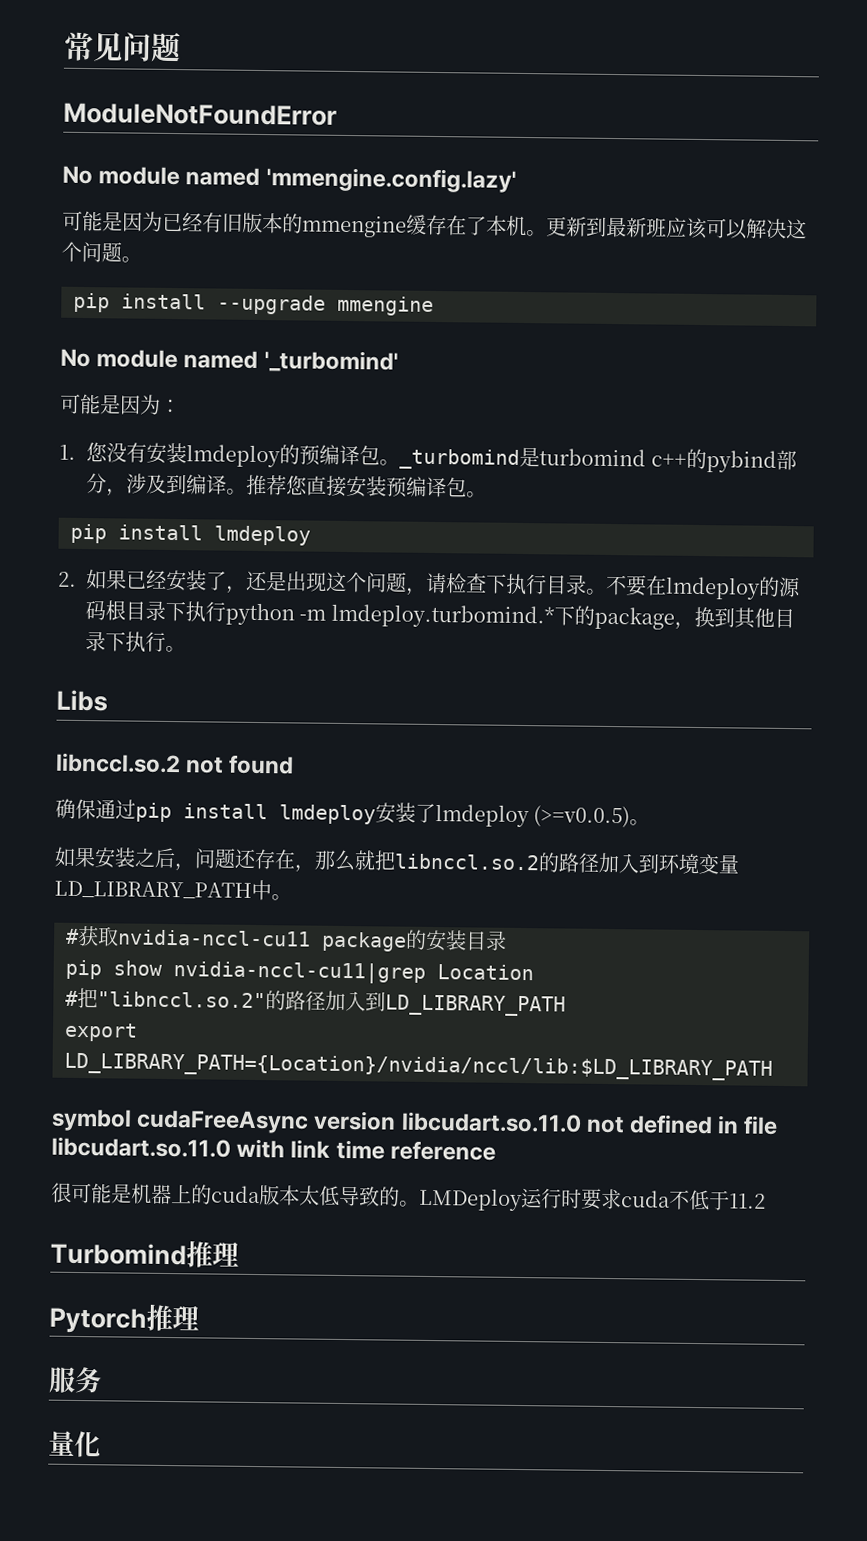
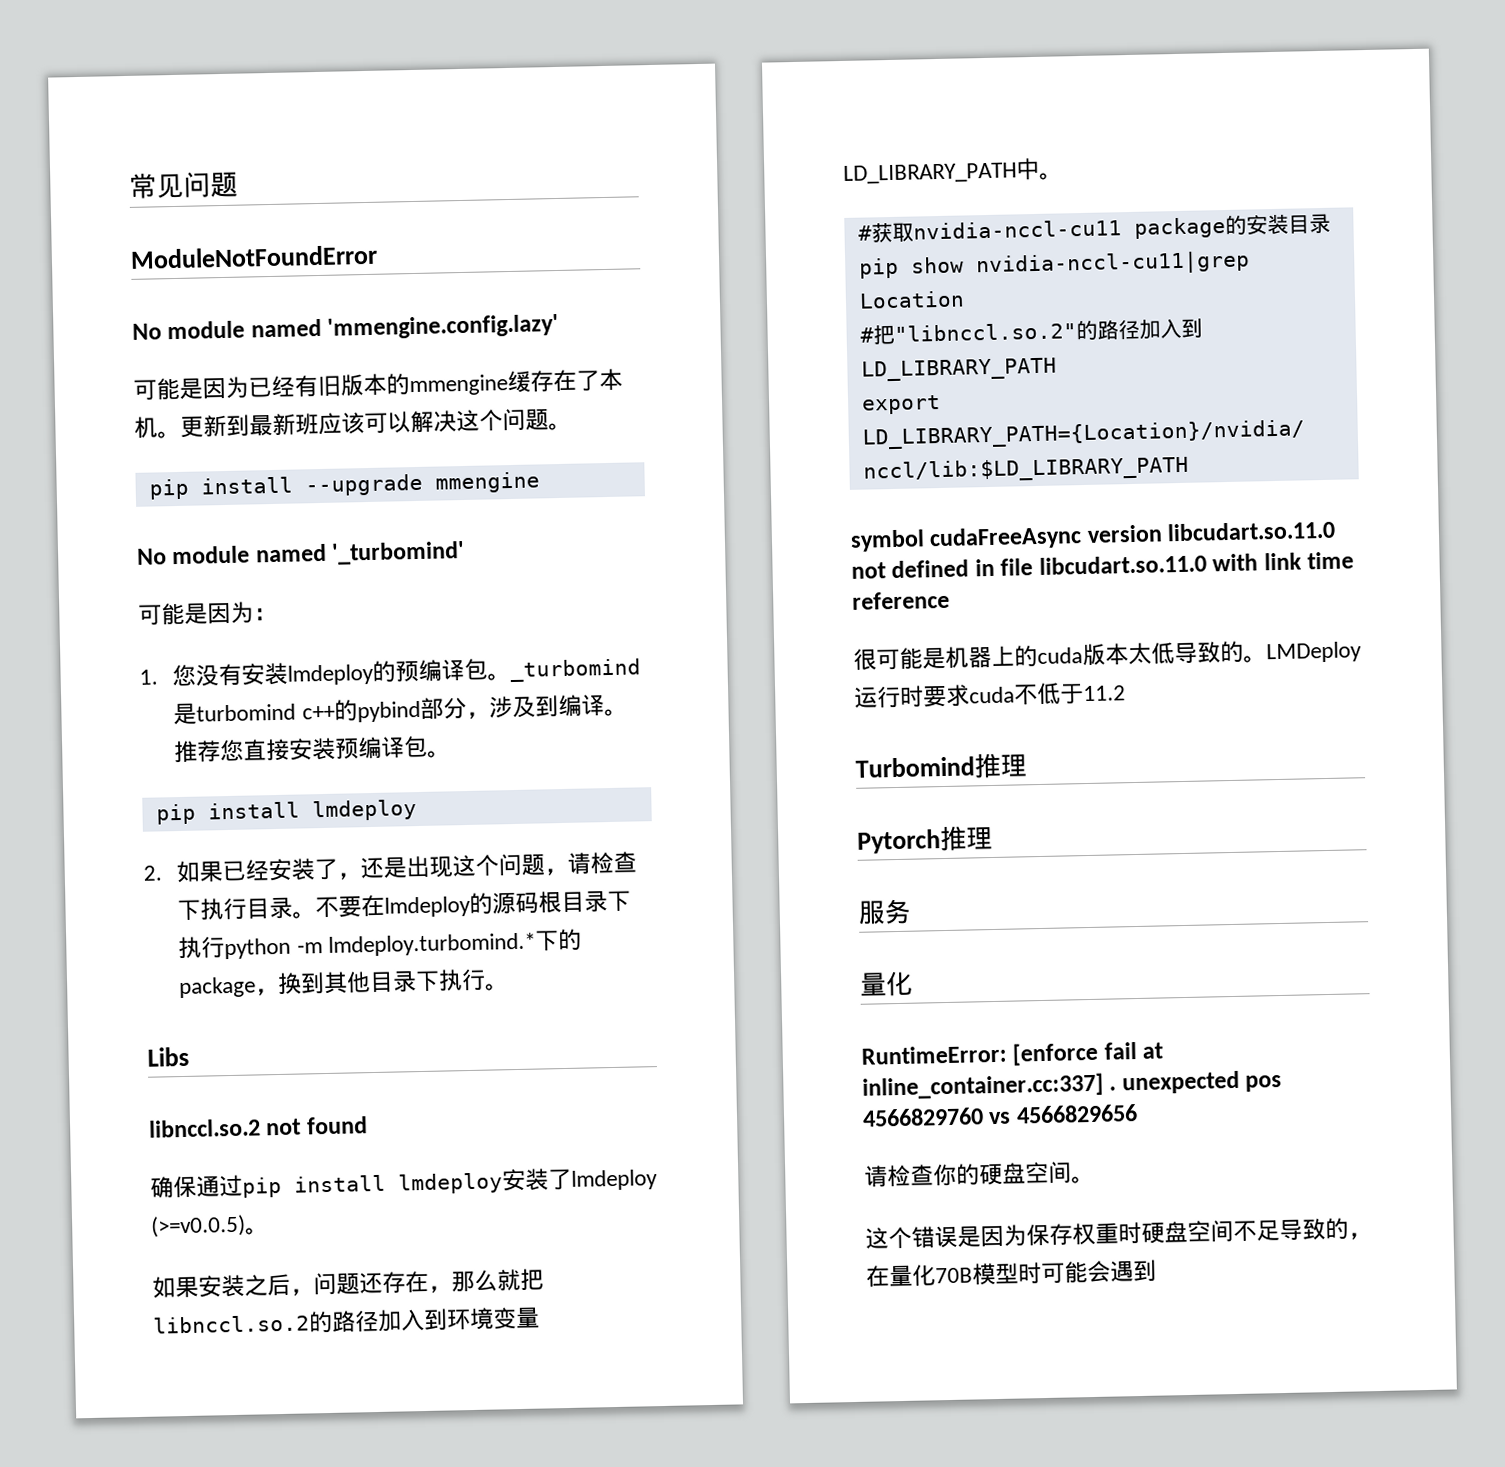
+ RuntimeError: [enforce fail at inline_container.cc:337] . unexpected pos 4566829760 vs 4566829656
+ 请检查你的硬盘空间。
+ 这个错误是因为保存权重时硬盘空间不足导致的，在量化70B模型时可能会遇到

